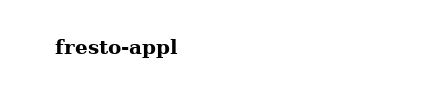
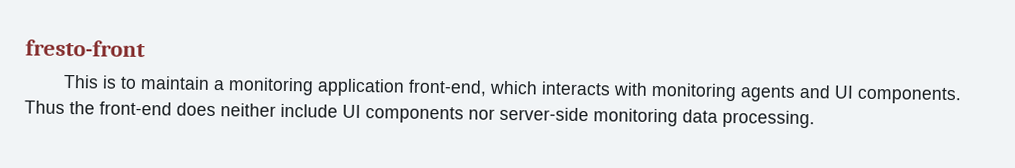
- fresto-appl
+ fresto-front
+ This is to maintain a monitoring application front-end, which interacts with monitoring agents and UI components. Thus the front-end does neither include UI components nor server-side monitoring data processing.

